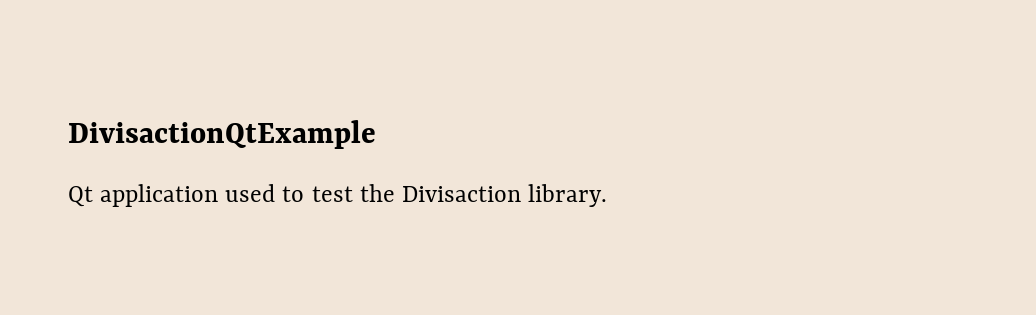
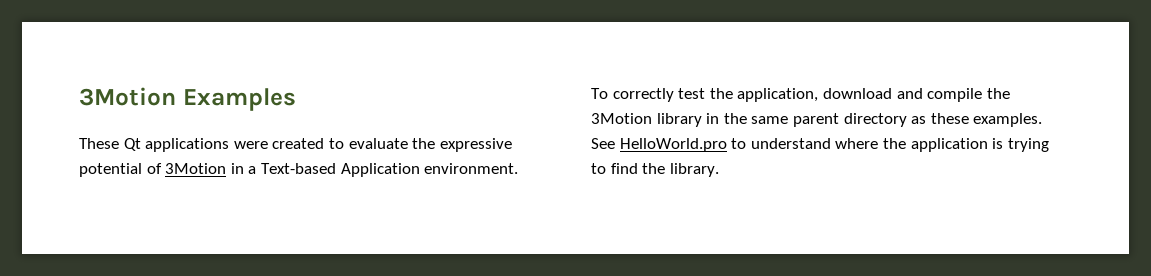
- DivisactionQtExample
- Qt application used to test the Divisaction library.
+ 3Motion Examples
+ These Qt applications were created to evaluate the expressive potential of 3Motion in a Text-based Application environment.
+ To correctly test the application, download and compile the 3Motion library in the same parent directory as these examples. See HelloWorld.pro to understand where the application is trying to find the library.

